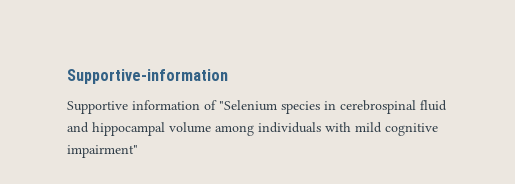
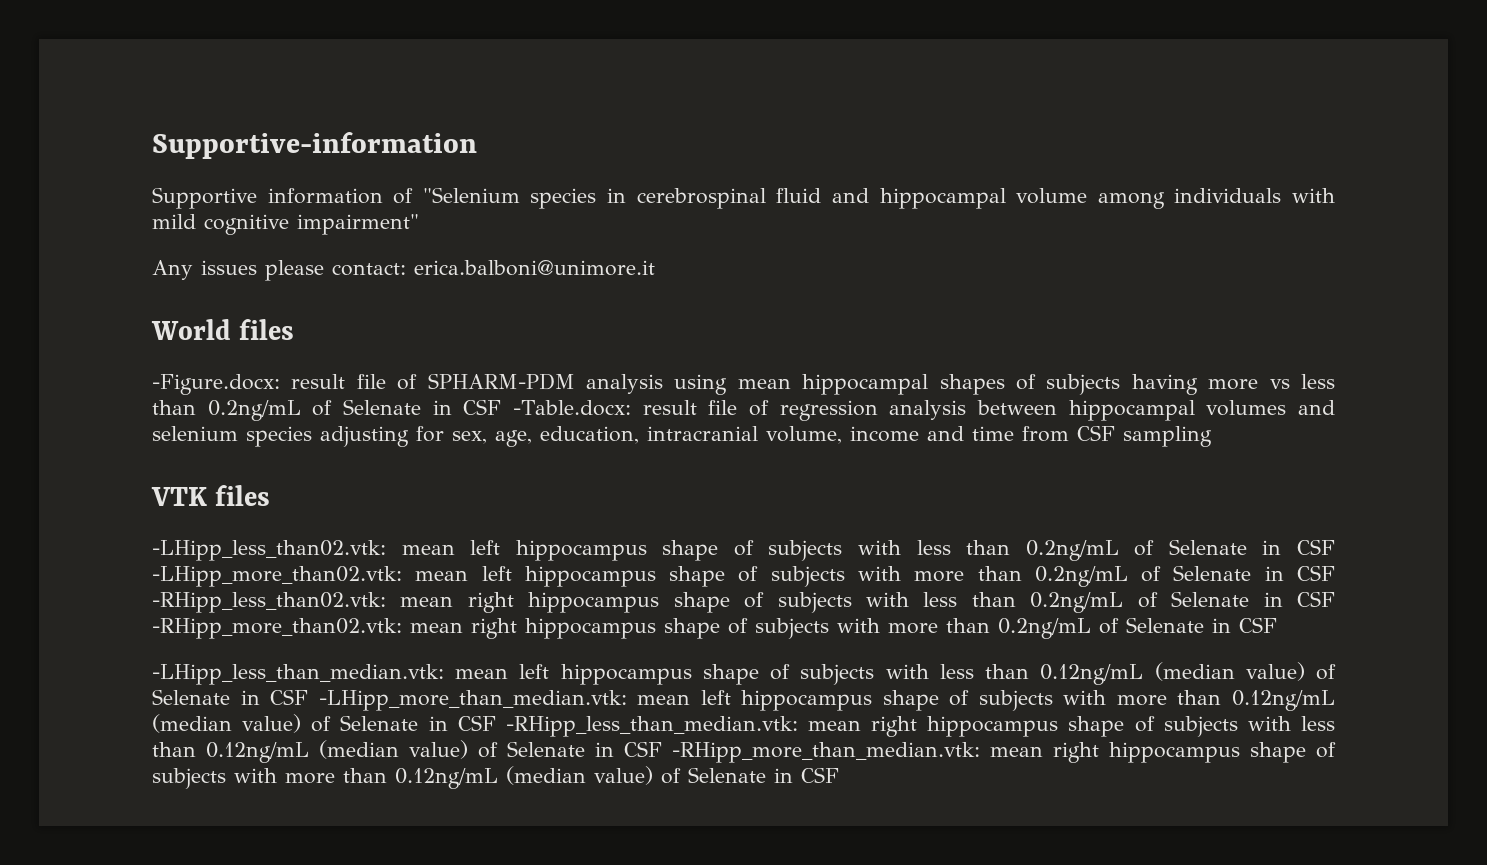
+ Any issues please contact: erica.balboni@unimore.it
+ World files
+ -Figure.docx: result file of SPHARM-PDM analysis using mean hippocampal shapes of subjects having more vs less than 0.2ng/mL of Selenate in CSF -Table.docx: result file of regression analysis between hippocampal volumes and selenium species adjusting for sex, age, education, intracranial volume, income and time from CSF sampling
+ VTK files
+ -LHipp_less_than02.vtk: mean left hippocampus shape of subjects with less than 0.2ng/mL of Selenate in CSF -LHipp_more_than02.vtk: mean left hippocampus shape of subjects with more than 0.2ng/mL of Selenate in CSF -RHipp_less_than02.vtk: mean right hippocampus shape of subjects with less than 0.2ng/mL of Selenate in CSF -RHipp_more_than02.vtk: mean right hippocampus shape of subjects with more than 0.2ng/mL of Selenate in CSF
+ -LHipp_less_than_median.vtk: mean left hippocampus shape of subjects with less than 0.12ng/mL (median value) of Selenate in CSF -LHipp_more_than_median.vtk: mean left hippocampus shape of subjects with more than 0.12ng/mL (median value) of Selenate in CSF -RHipp_less_than_median.vtk: mean right hippocampus shape of subjects with less than 0.12ng/mL (median value) of Selenate in CSF -RHipp_more_than_median.vtk: mean right hippocampus shape of subjects with more than 0.12ng/mL (median value) of Selenate in CSF

